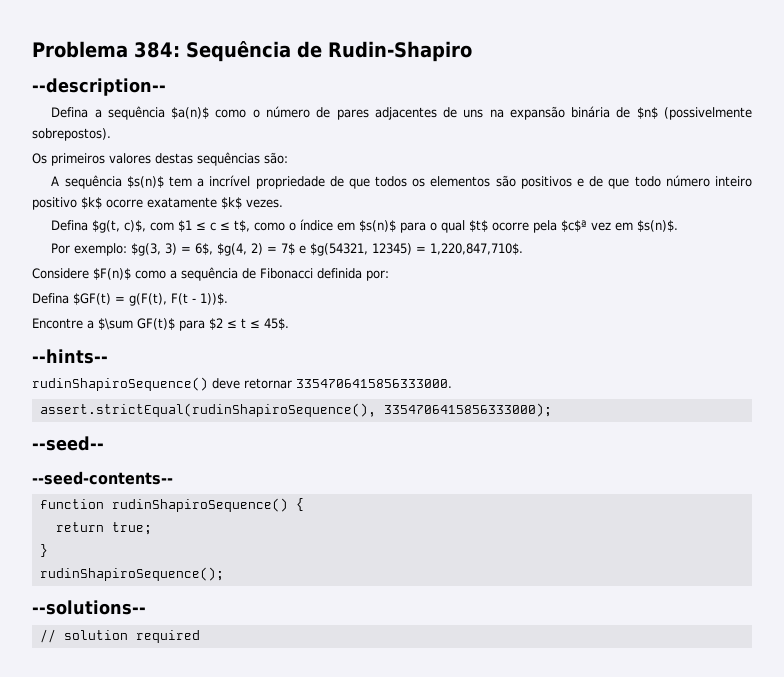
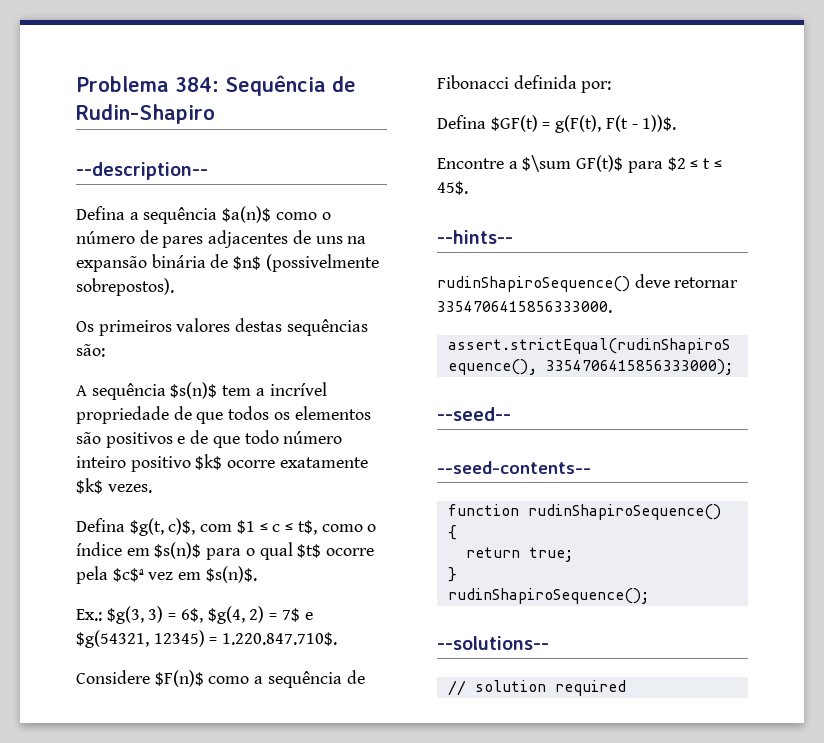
- Por exemplo: $g(3, 3) = 6$, $g(4, 2) = 7$ e $g(54321, 12345) = 1,220,847,710$.
+ Ex.: $g(3, 3) = 6$, $g(4, 2) = 7$ e $g(54321, 12345) = 1.220.847.710$.

